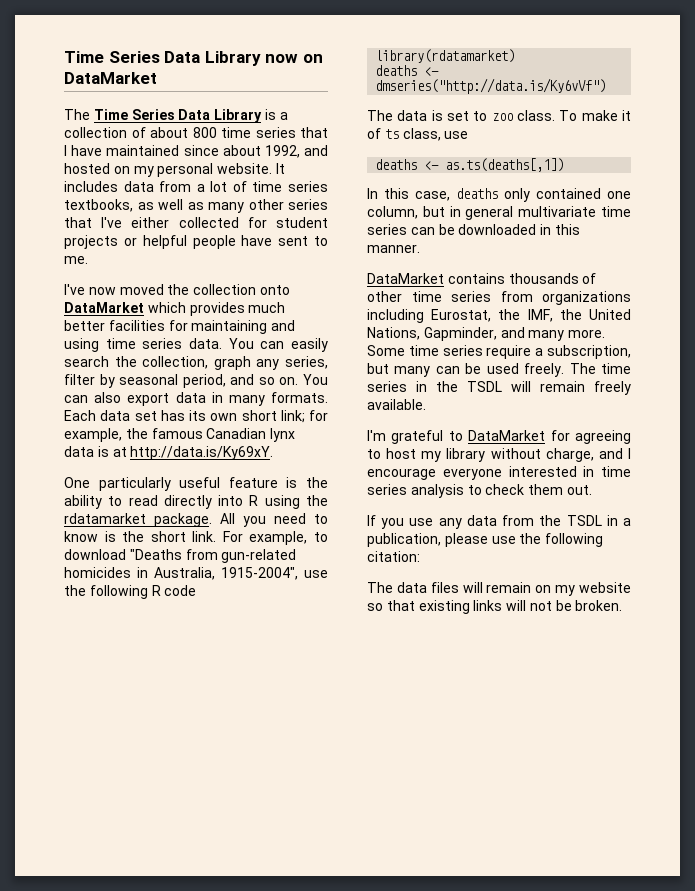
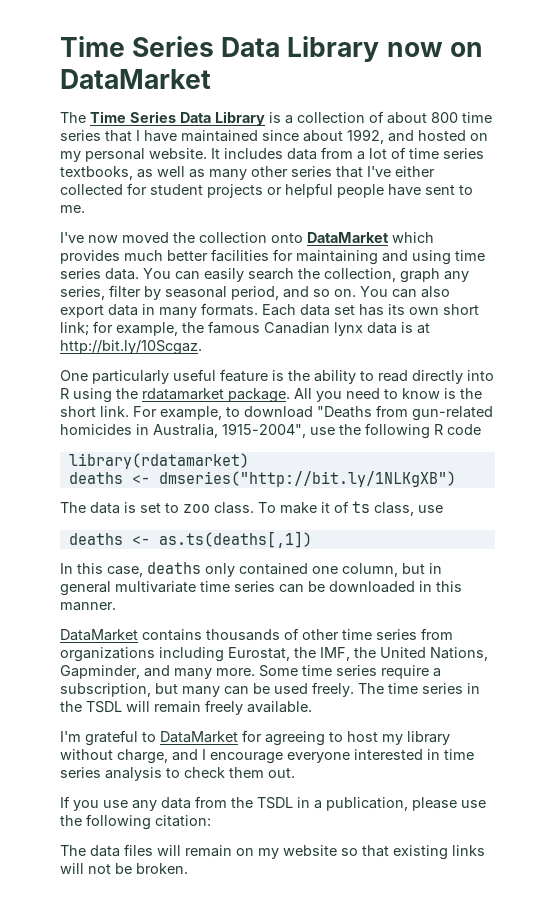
- Each data set has its own short link; for example, the famous Canadian lynx data is at http://data.is/Ky69xY.
+ Each data set has its own short link; for example, the famous Canadian lynx data is at http://bit.ly/10Scgaz.
- deaths <- dmseries("http://data.is/Ky6vVf")
+ deaths <- dmseries("http://bit.ly/1NLKgXB")

